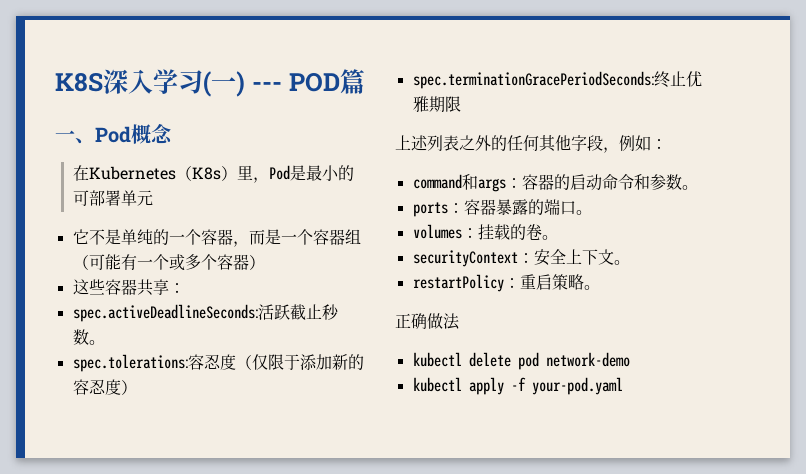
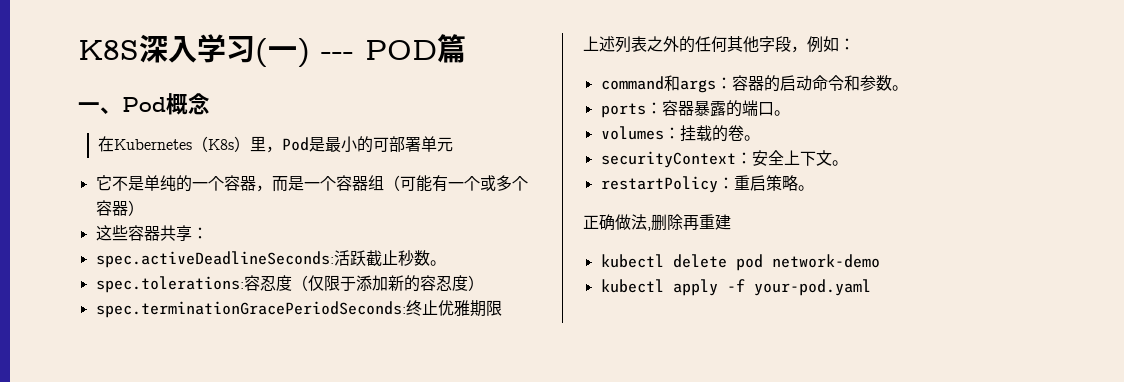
- 正确做法
+ 正确做法,删除再重建

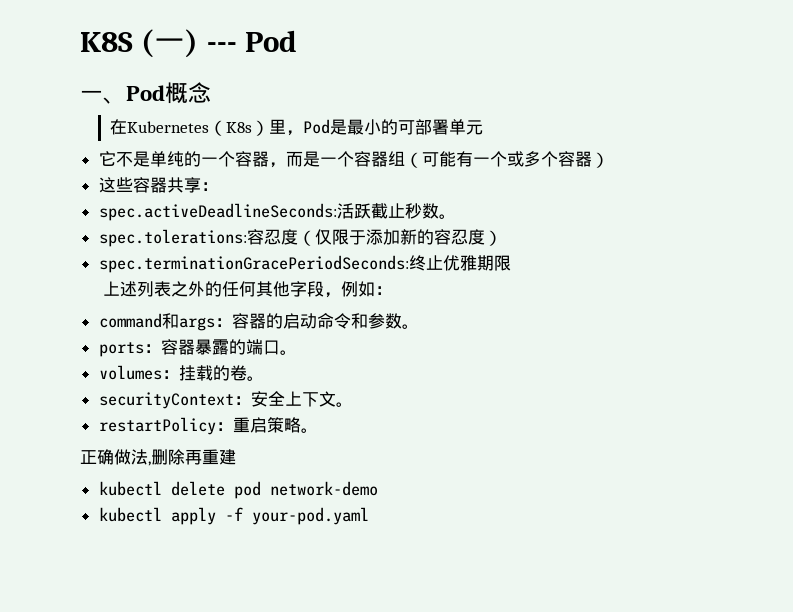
- K8S深入学习(一) --- POD篇
+ K8S (一) --- Pod

